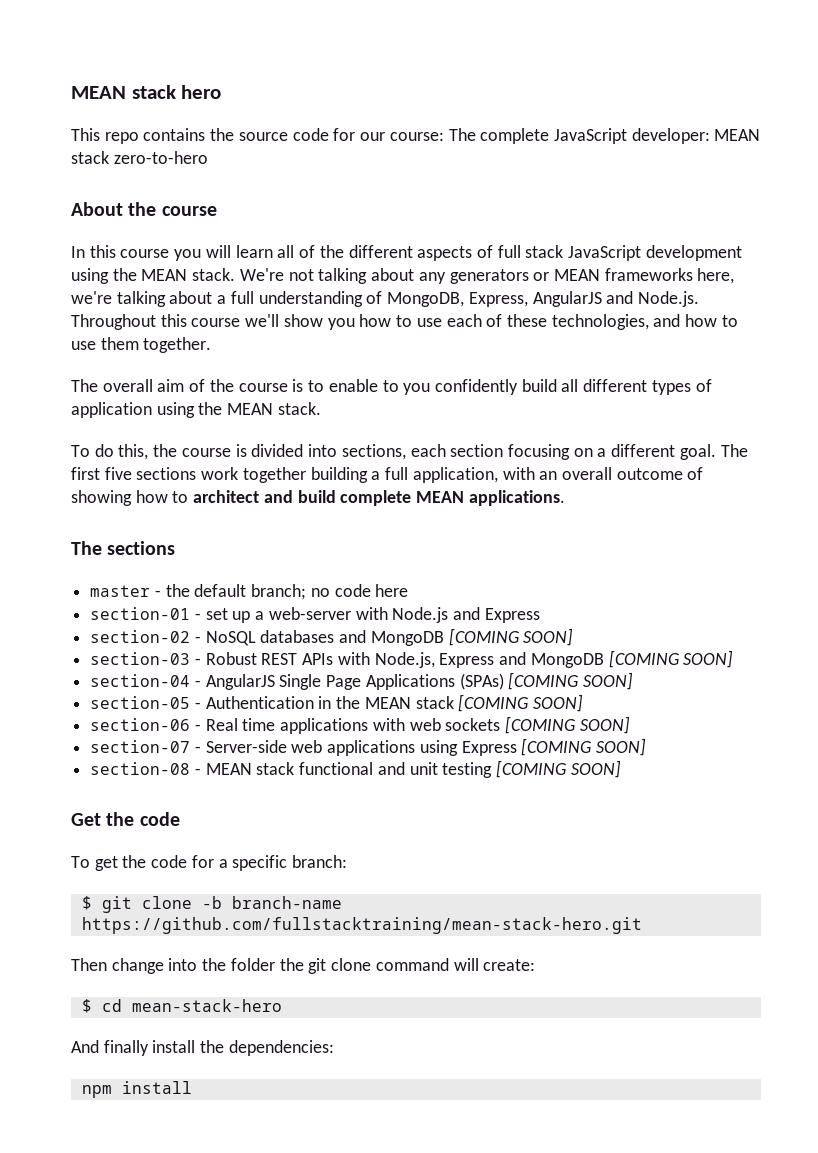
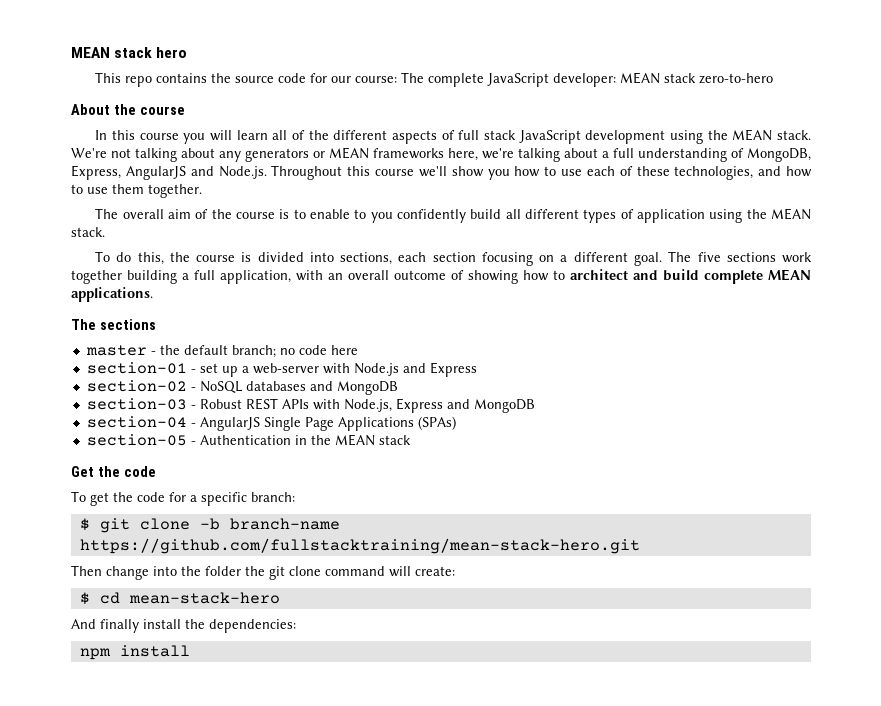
- The first five sections work together building a full application, with an overall outcome of showing how to architect and build complete MEAN applications.
+ The five sections work together building a full application, with an overall outcome of showing how to architect and build complete MEAN applications.
- section-02 - NoSQL databases and MongoDB [COMING SOON]
+ section-02 - NoSQL databases and MongoDB
- section-03 - Robust REST APIs with Node.js, Express and MongoDB [COMING SOON]
+ section-03 - Robust REST APIs with Node.js, Express and MongoDB
- section-04 - AngularJS Single Page Applications (SPAs) [COMING SOON]
+ section-04 - AngularJS Single Page Applications (SPAs)
- section-05 - Authentication in the MEAN stack [COMING SOON]
- section-06 - Real time applications with web sockets [COMING SOON]
- section-07 - Server-side web applications using Express [COMING SOON]
- section-08 - MEAN stack functional and unit testing [COMING SOON]
+ section-05 - Authentication in the MEAN stack

